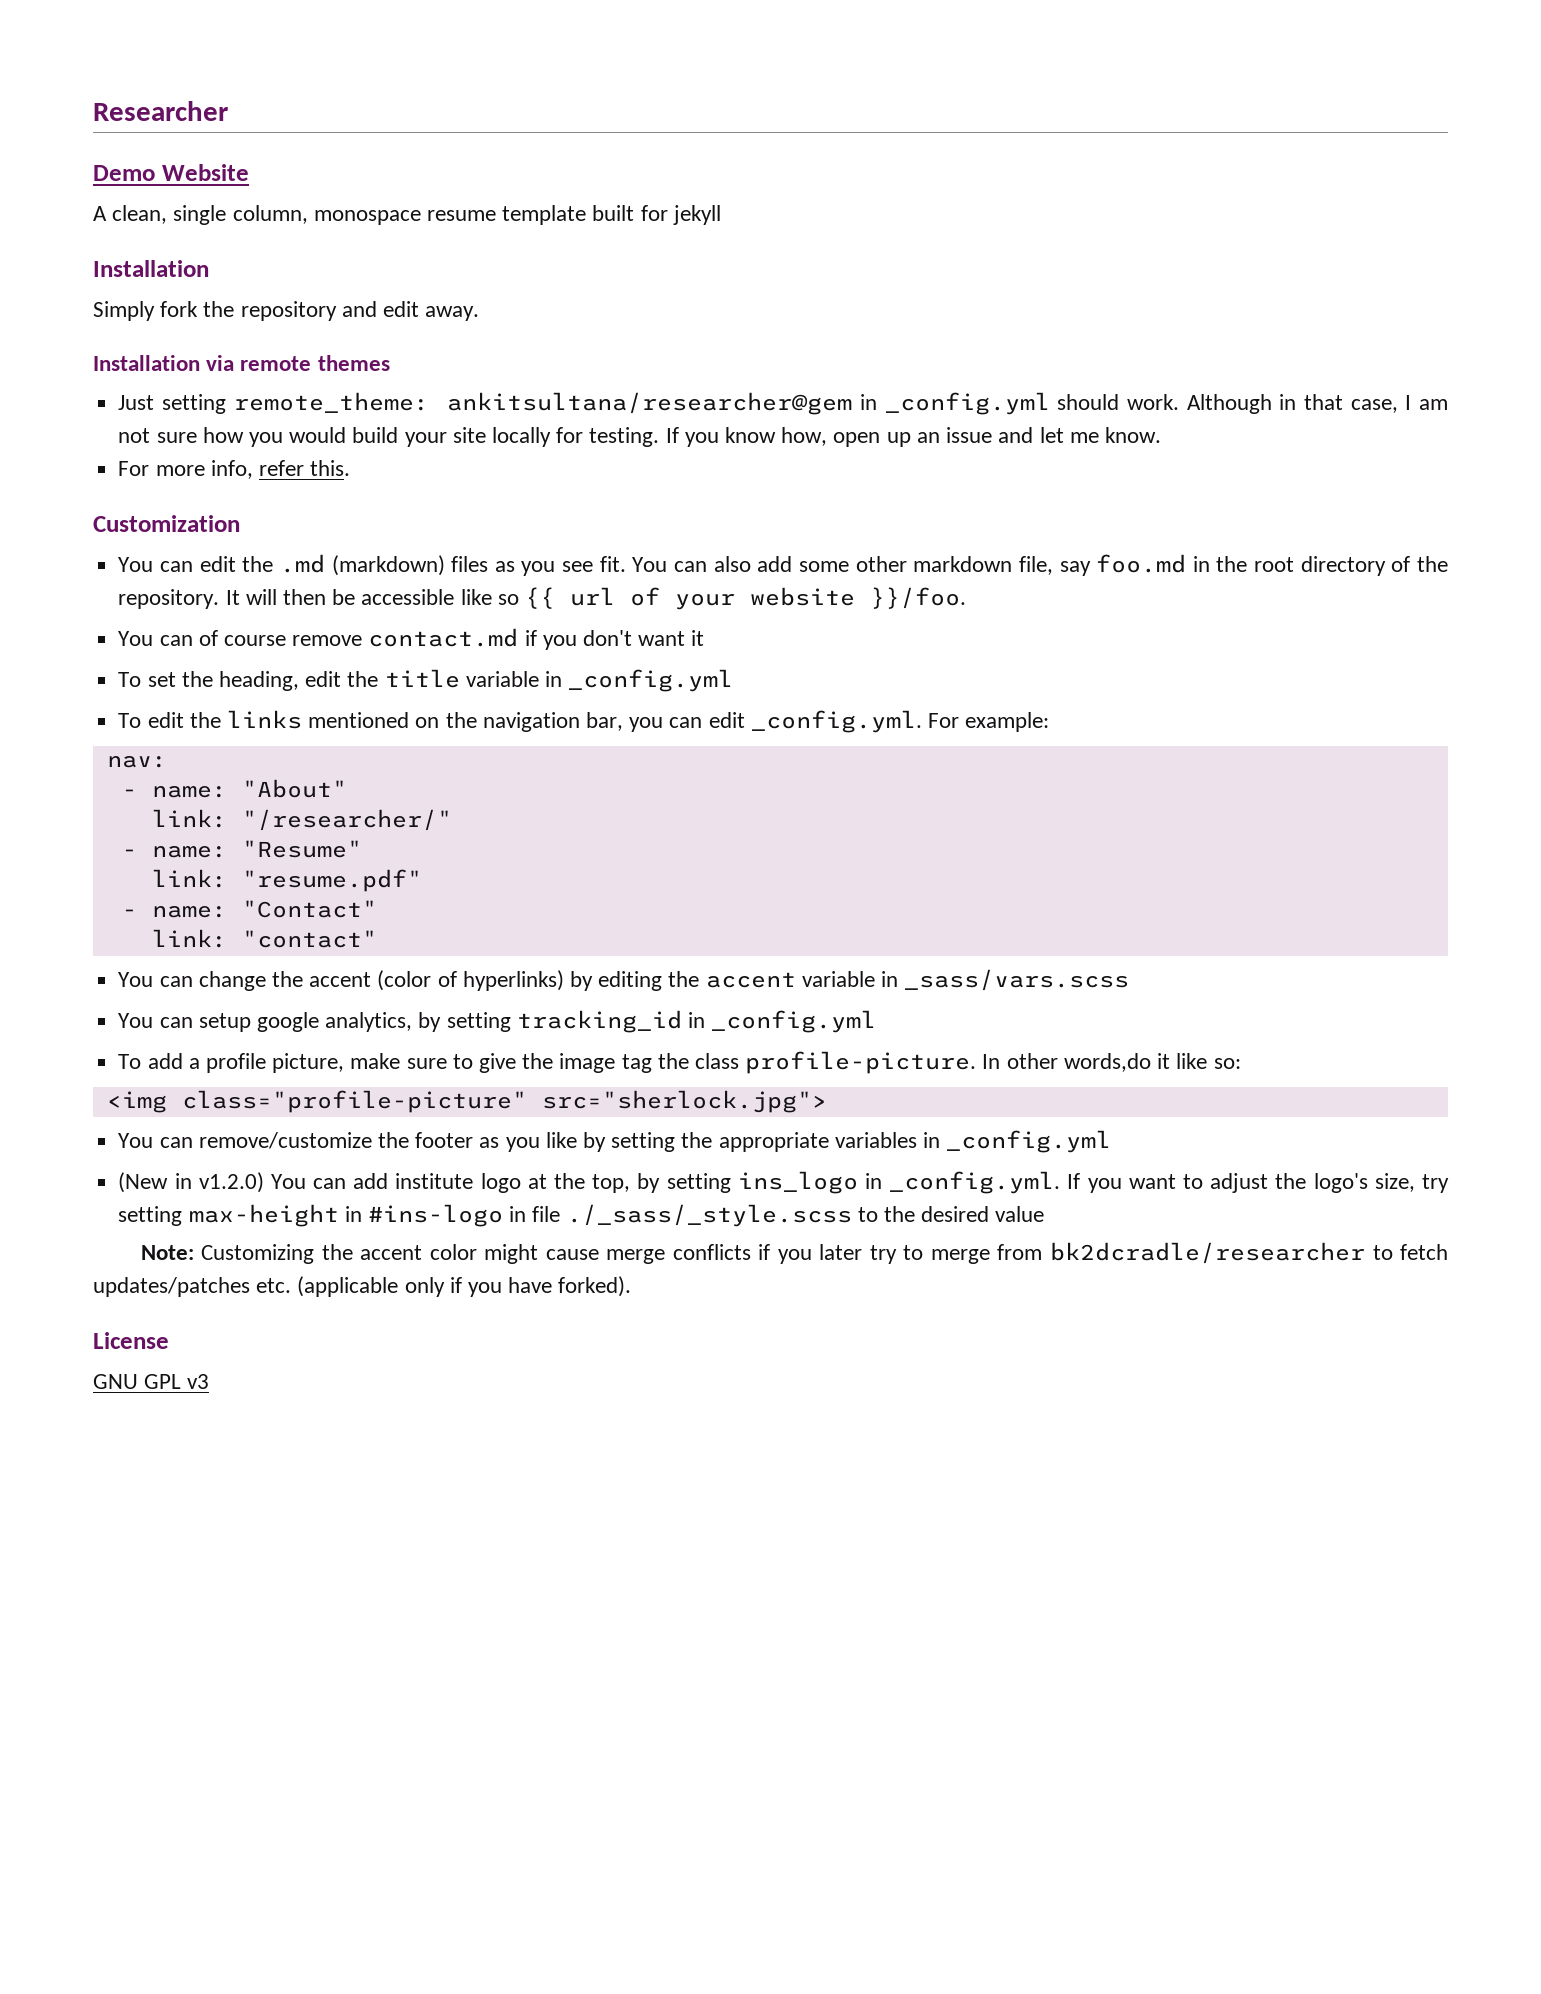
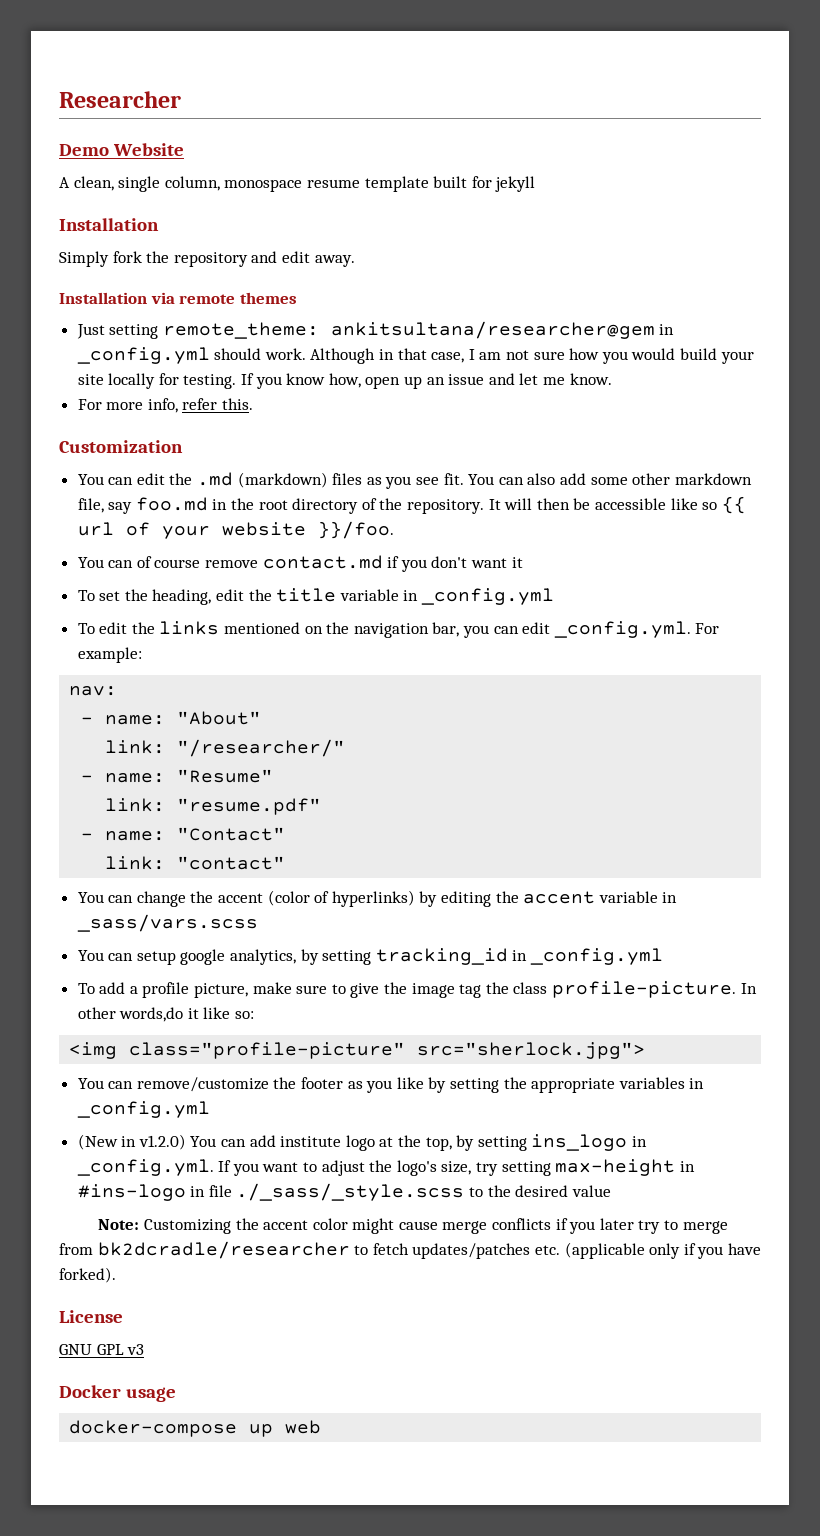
+ Docker usage
+ docker-compose up web

